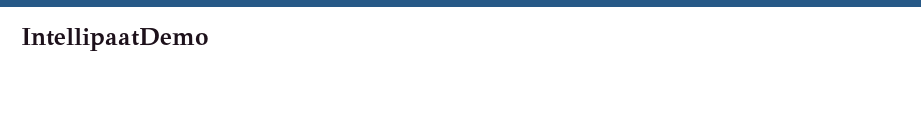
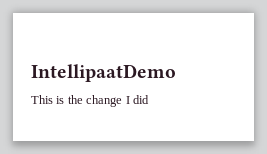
+ This is the change I did

